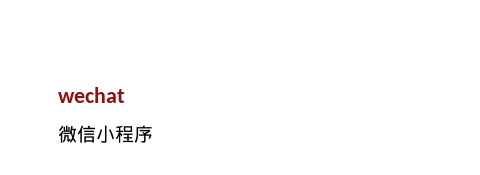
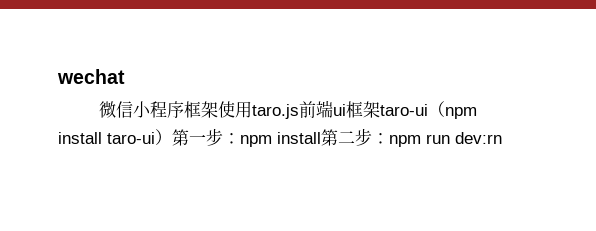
- 微信小程序
+ 微信小程序框架使用taro.js前端ui框架taro-ui（npm install taro-ui）第一步：npm install第二步：npm run dev:rn

